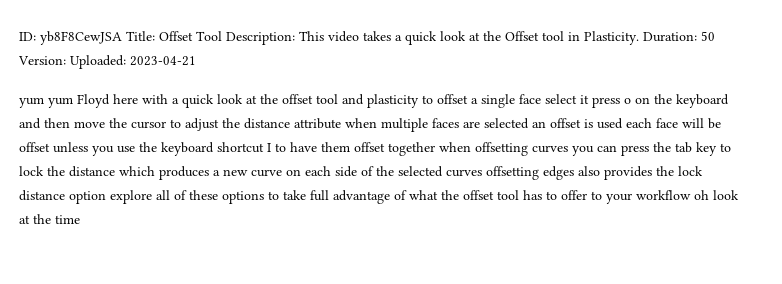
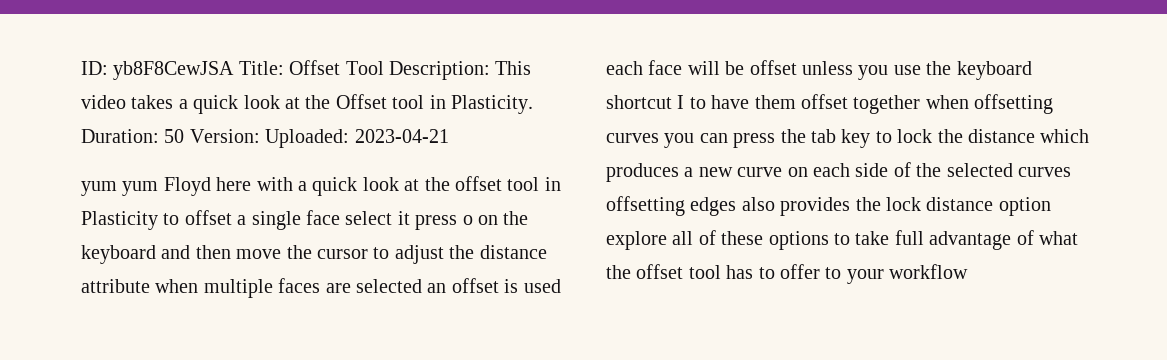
- yum yum Floyd here with a quick look at the offset tool and plasticity to offset a single face select it press o on the keyboard and then move the cursor to adjust the distance attribute when multiple faces are selected an offset is used each face will be offset unless you use the keyboard shortcut I to have them offset together when offsetting curves you can press the tab key to lock the distance which produces a new curve on each side of the selected curves offsetting edges also provides the lock distance option explore all of these options to take full advantage of what the offset tool has to offer to your workflow oh look at the time
+ yum yum Floyd here with a quick look at the offset tool in Plasticity to offset a single face select it press o on the keyboard and then move the cursor to adjust the distance attribute when multiple faces are selected an offset is used each face will be offset unless you use the keyboard shortcut I to have them offset together when offsetting curves you can press the tab key to lock the distance which produces a new curve on each side of the selected curves offsetting edges also provides the lock distance option explore all of these options to take full advantage of what the offset tool has to offer to your workflow

